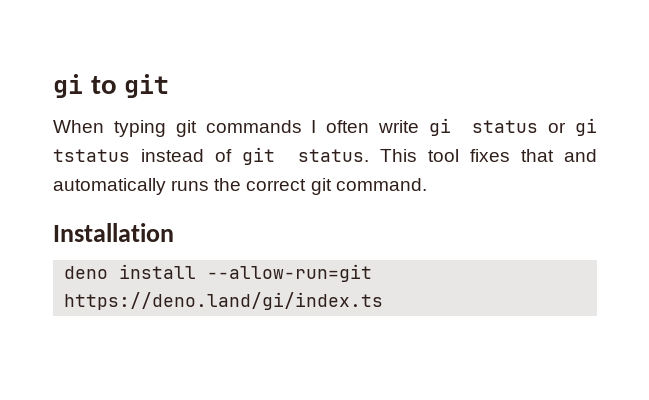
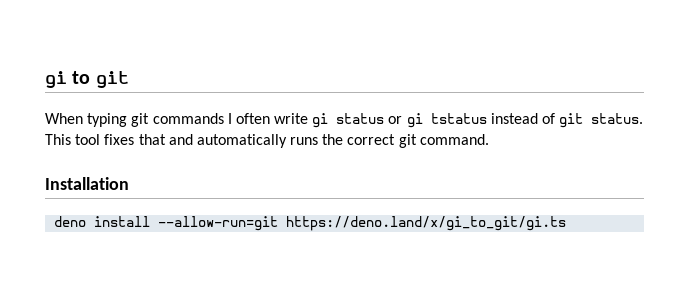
- deno install --allow-run=git https://deno.land/gi/index.ts
+ deno install --allow-run=git https://deno.land/x/gi_to_git/gi.ts

